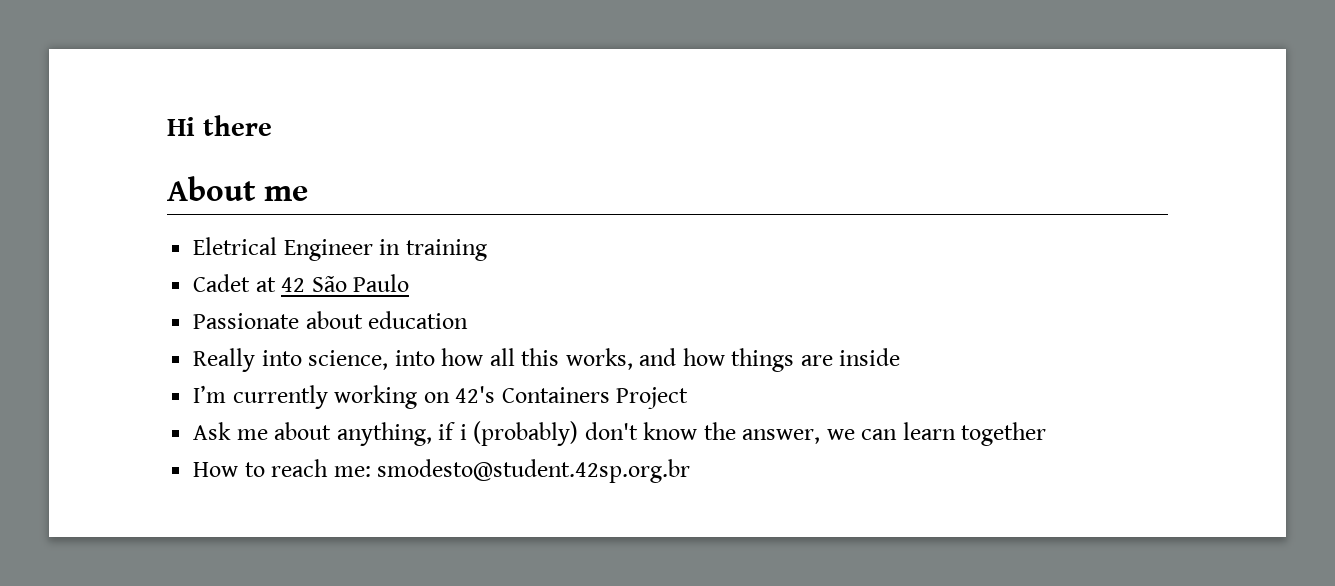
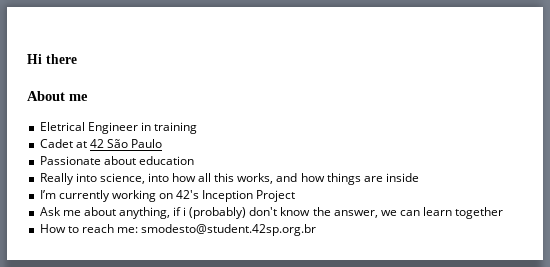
- I’m currently working on 42's Containers Project
+ I’m currently working on 42's Inception Project

